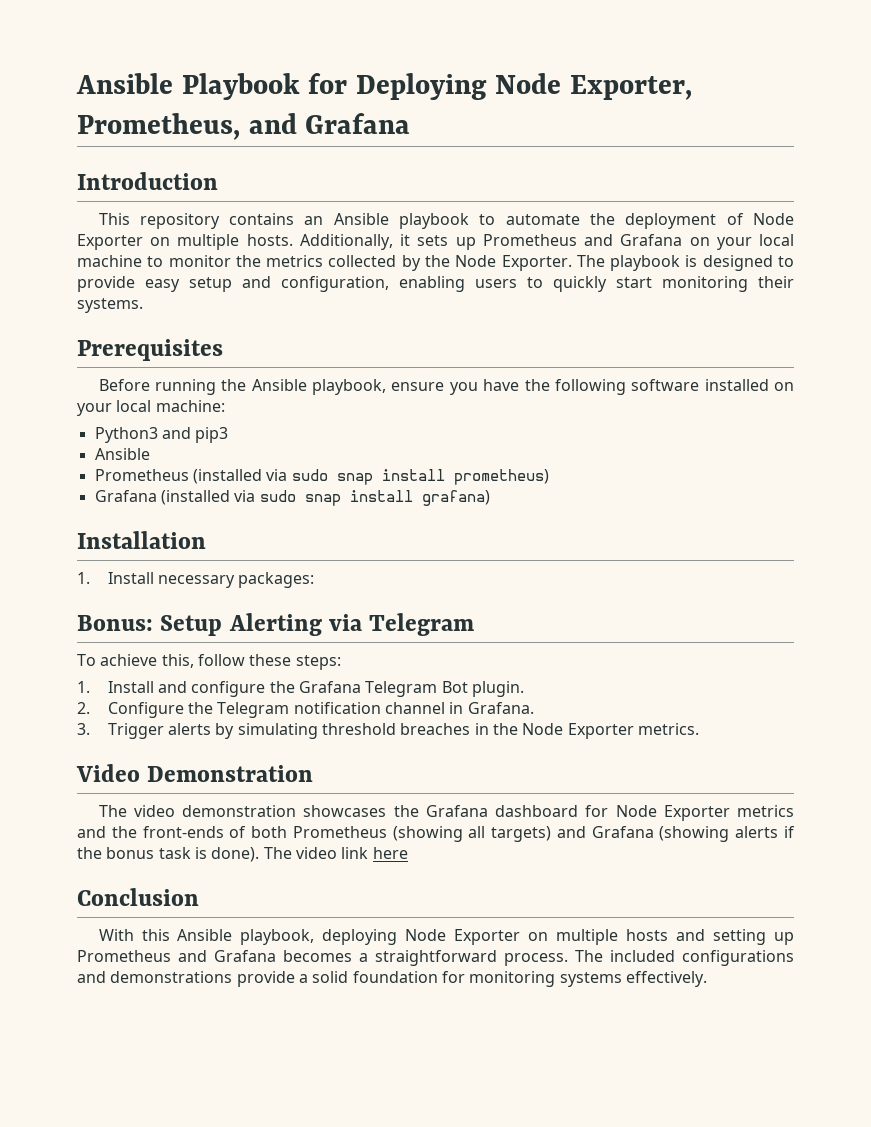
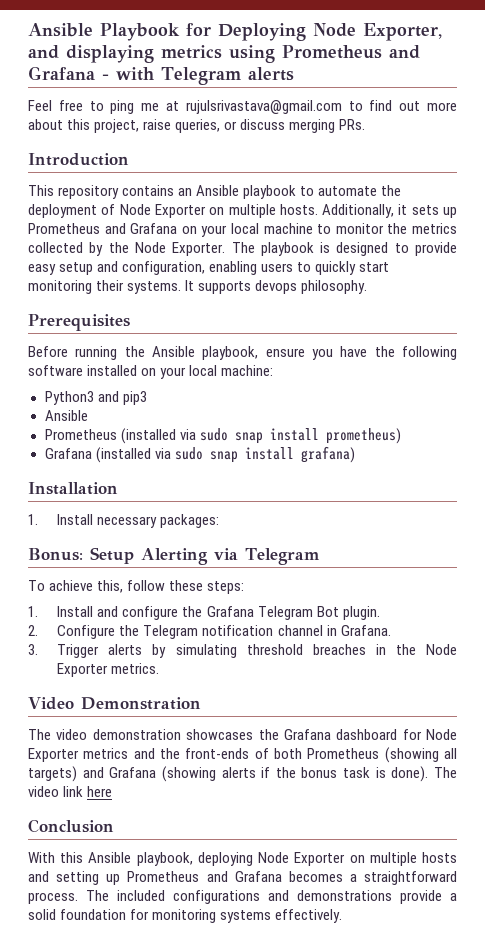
- Ansible Playbook for Deploying Node Exporter, Prometheus, and Grafana
+ Ansible Playbook for Deploying Node Exporter, and displaying metrics using Prometheus and Grafana - with Telegram alerts
+ Feel free to ping me at rujulsrivastava@gmail.com to find out more about this project, raise queries, or discuss merging PRs.
+ It supports devops philosophy.

